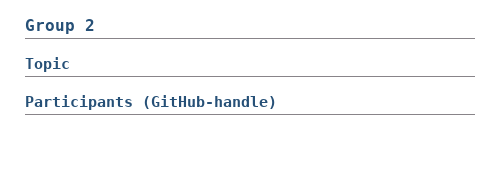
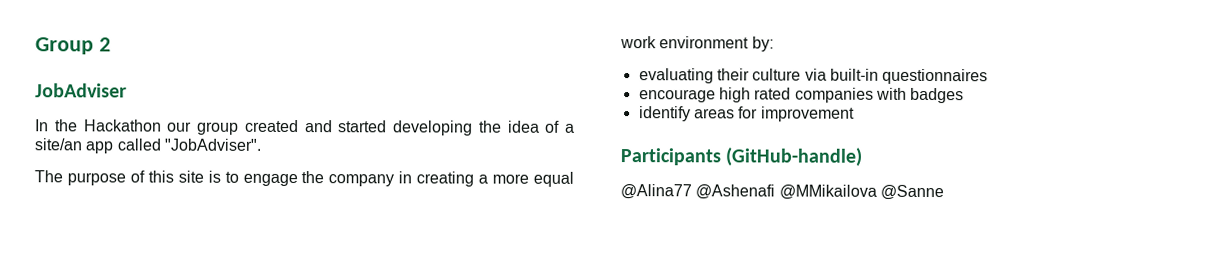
- Topic
+ JobAdviser
+ In the Hackathon our group created and started developing the idea of a site/an app called "JobAdviser".
+ The purpose of this site is to engage the company in creating a more equal work environment by:
+ evaluating their culture via built-in questionnaires
+ encourage high rated companies with badges
+ identify areas for improvement
  Participants (GitHub-handle)
+ @Alina77 @Ashenafi @MMikailova @Sanne

